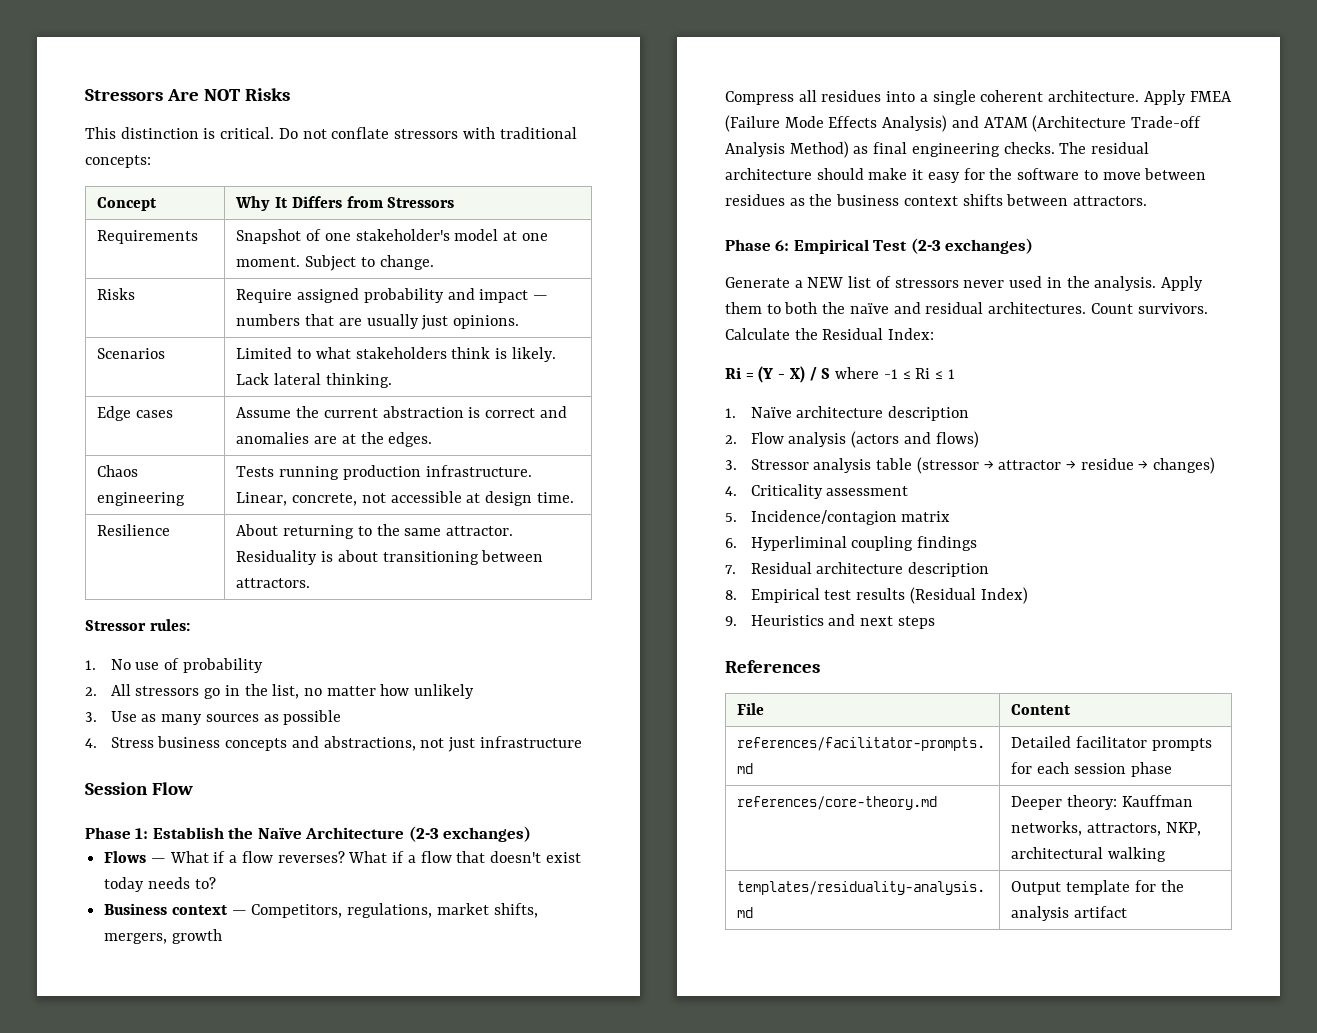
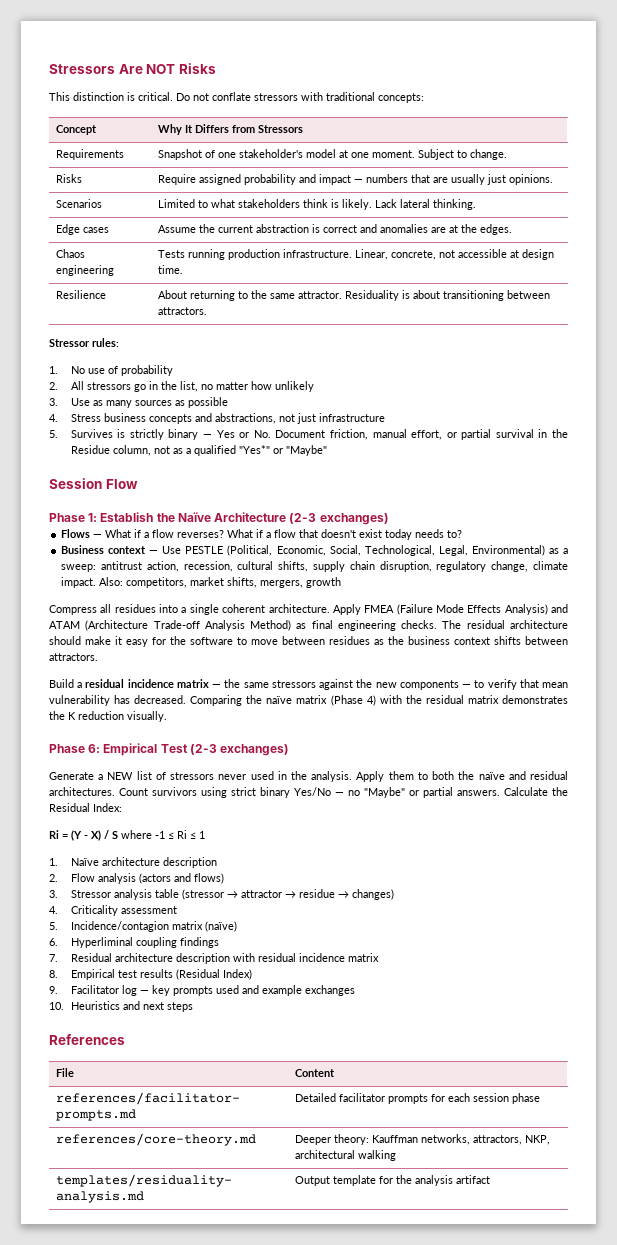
+ 5. Survives is strictly binary — Yes or No. Document friction, manual effort, or partial survival in the Residue column, not as a qualified "Yes*" or "Maybe"
- Business context — Competitors, regulations, market shifts, mergers, growth
+ Business context — Use PESTLE (Political, Economic, Social, Technological, Legal, Environmental) as a sweep: antitrust action, recession, cultural shifts, supply chain disruption, regulatory change, climate impact. Also: competitors, market shifts, mergers, growth
+ Build a residual incidence matrix — the same stressors against the new components — to verify that mean vulnerability has decreased. Comparing the naïve matrix (Phase 4) with the residual matrix demonstrates the K reduction visually.
- Count survivors.
+ Count survivors using strict binary Yes/No — no "Maybe" or partial answers.
- 5. Incidence/contagion matrix
+ 5. Incidence/contagion matrix (naïve)
- 7. Residual architecture description
+ 7. Residual architecture description with residual incidence matrix
- 9. Heuristics and next steps
+ 9. Facilitator log — key prompts used and example exchanges
+ 10. Heuristics and next steps

